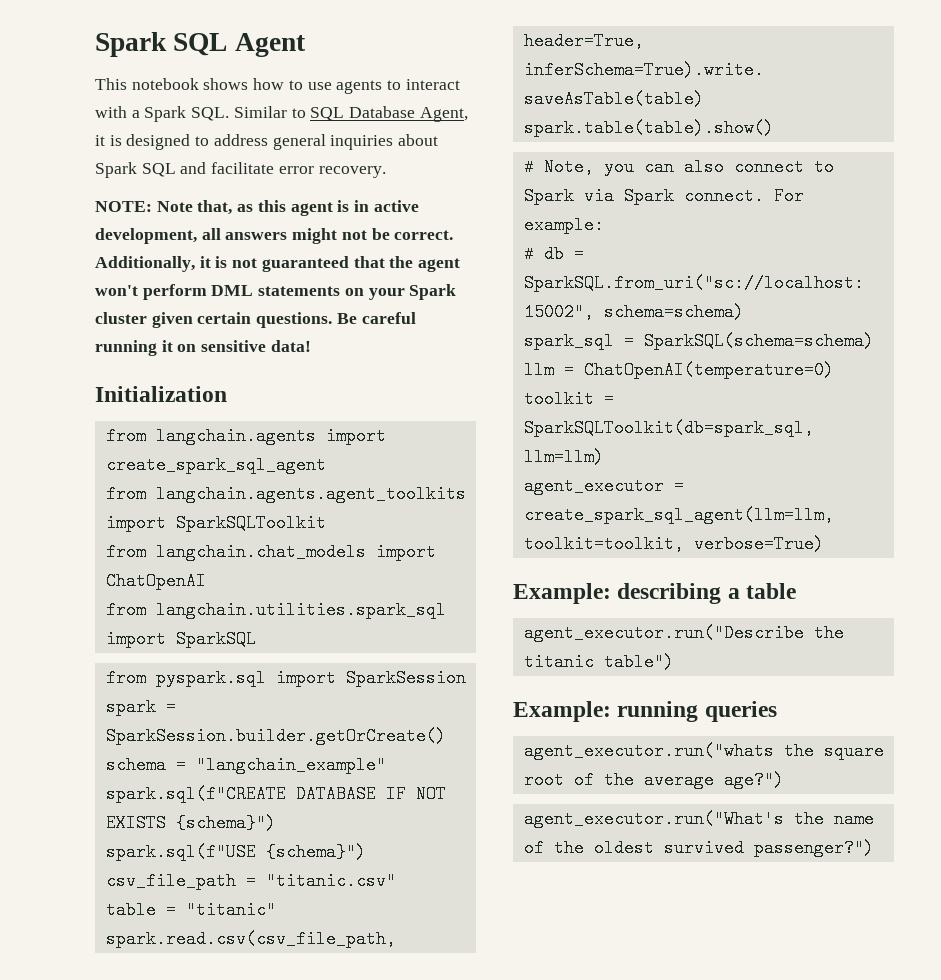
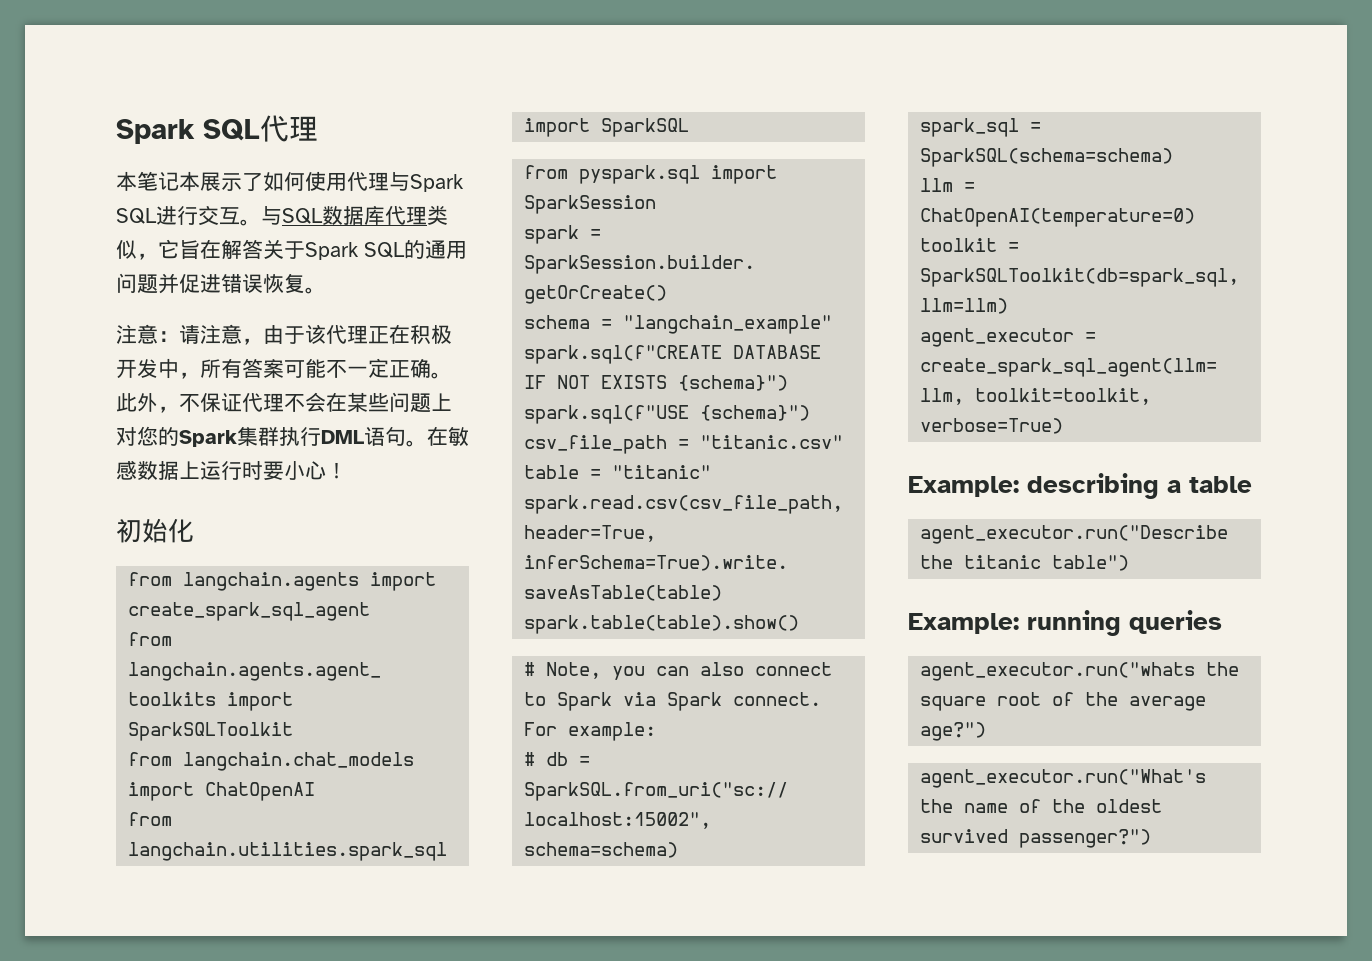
- Spark SQL Agent
- This notebook shows how to use agents to interact with a Spark SQL. Similar to SQL Database Agent, it is designed to address general inquiries about Spark SQL and facilitate error recovery.
- NOTE: Note that, as this agent is in active development, all answers might not be correct. Additionally, it is not guaranteed that the agent won't perform DML statements on your Spark cluster given certain questions. Be careful running it on sensitive data!
- Initialization
+ Spark SQL代理
+ 本笔记本展示了如何使用代理与Spark SQL进行交互。与SQL数据库代理类似，它旨在解答关于Spark SQL的通用问题并促进错误恢复。
+ 注意：请注意，由于该代理正在积极开发中，所有答案可能不一定正确。此外，不保证代理不会在某些问题上对您的Spark集群执行DML语句。在敏感数据上运行时要小心！
+ 初始化

